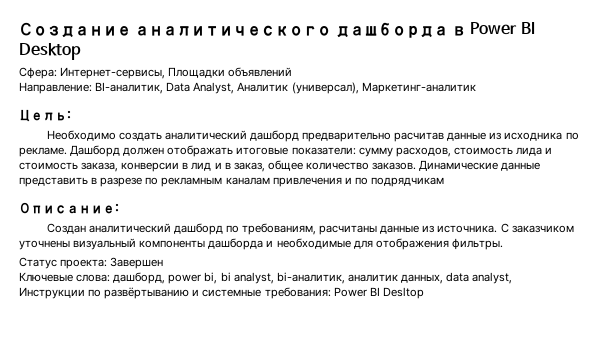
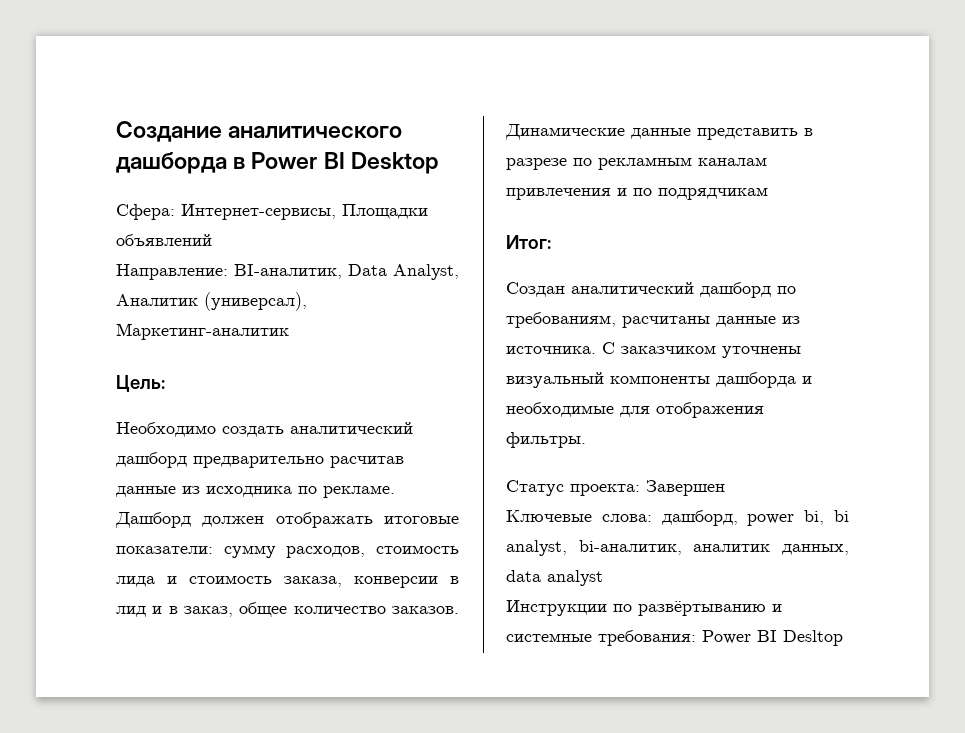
- Описание:
+ Итог:
- Ключевые слова: дашборд, power bi, bi analyst, bi-аналитик, аналитик данных, data analyst,
+ Ключевые слова: дашборд, power bi, bi analyst, bi-аналитик, аналитик данных, data analyst

